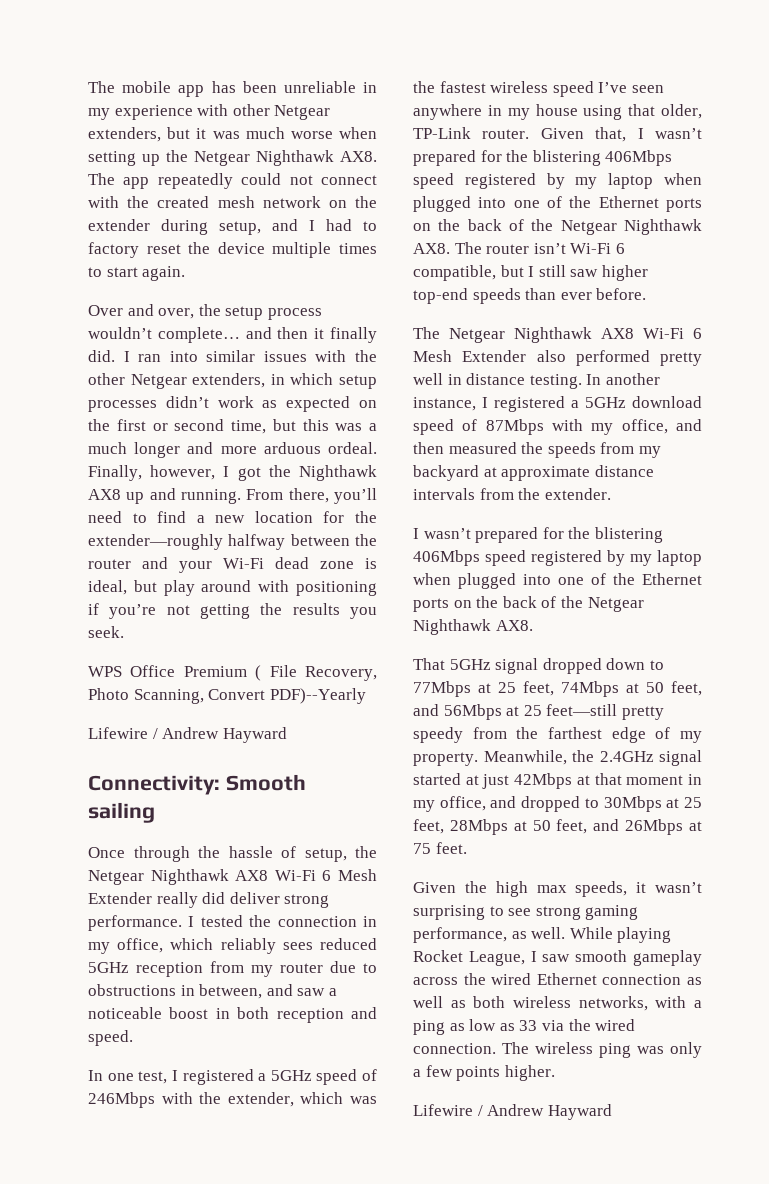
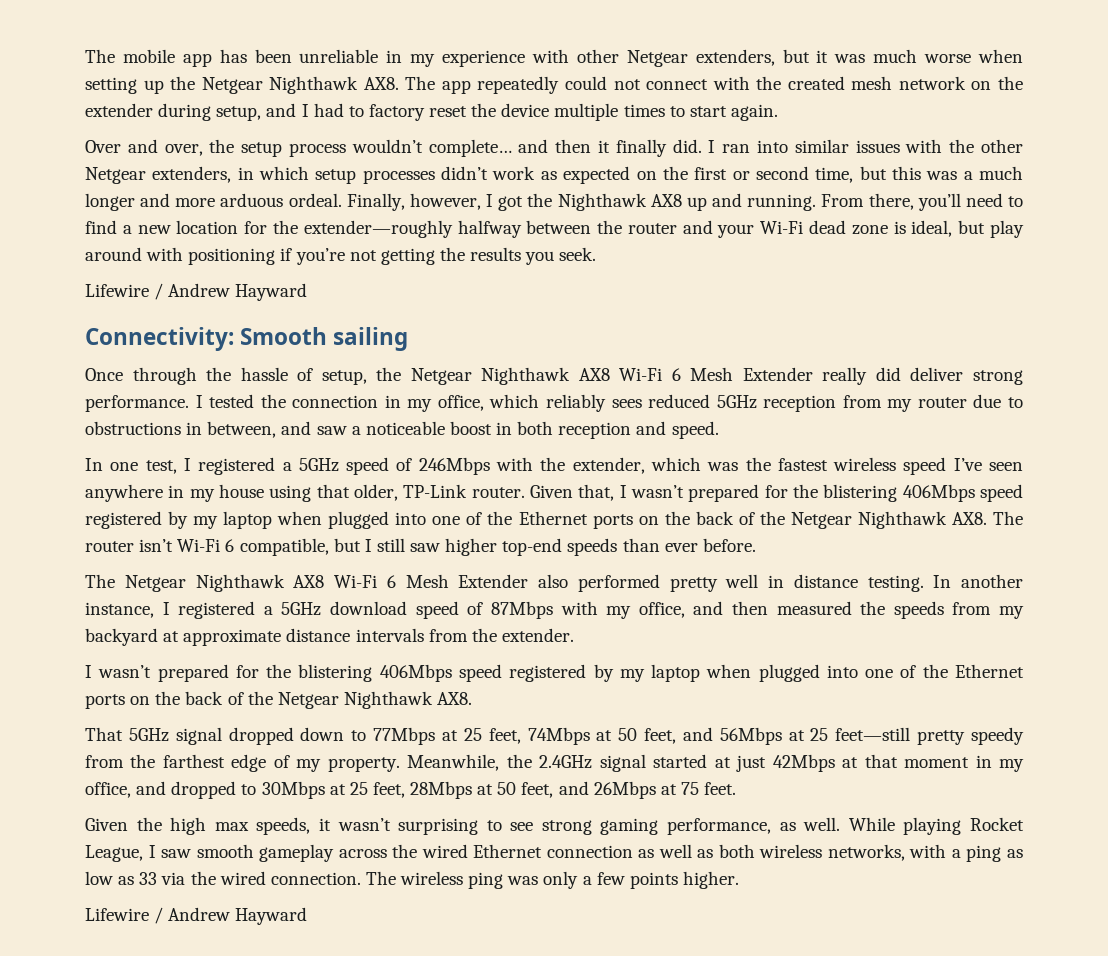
- WPS Office Premium ( File Recovery, Photo Scanning, Convert PDF)--Yearly

